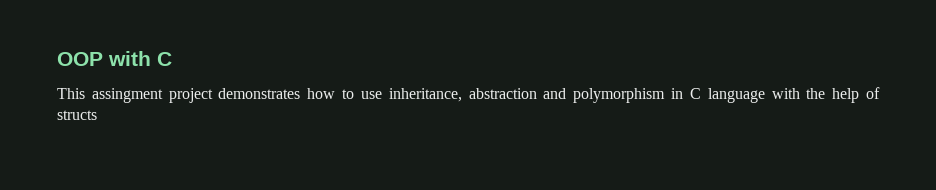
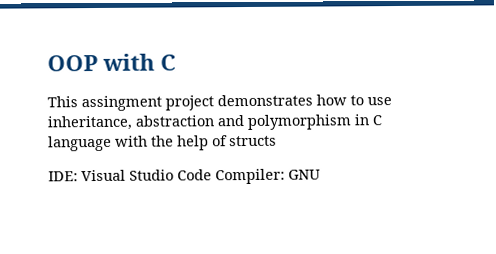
+ IDE: Visual Studio Code Compiler: GNU

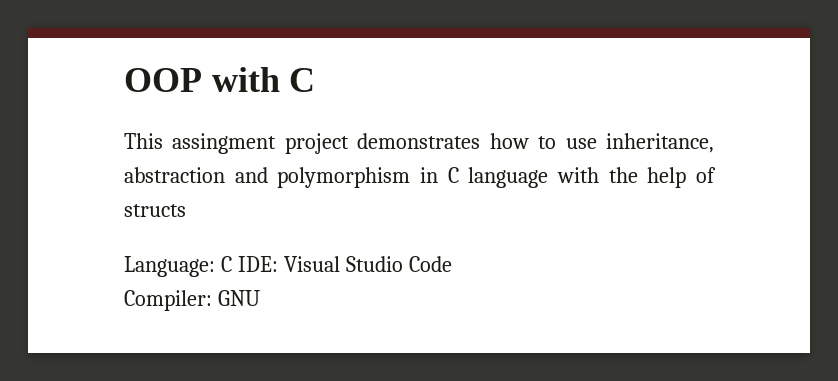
- IDE: Visual Studio Code Compiler: GNU
+ Language: C IDE: Visual Studio Code
+ Compiler: GNU

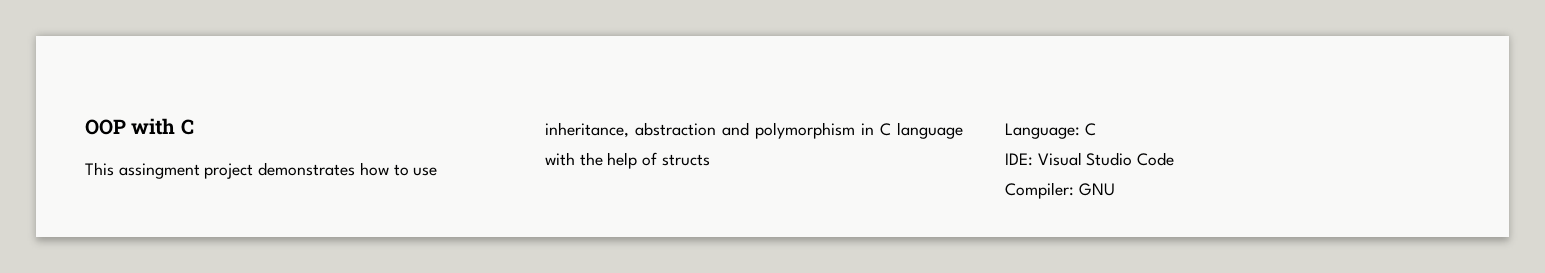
- Language: C IDE: Visual Studio Code
+ Language: C
+ IDE: Visual Studio Code

